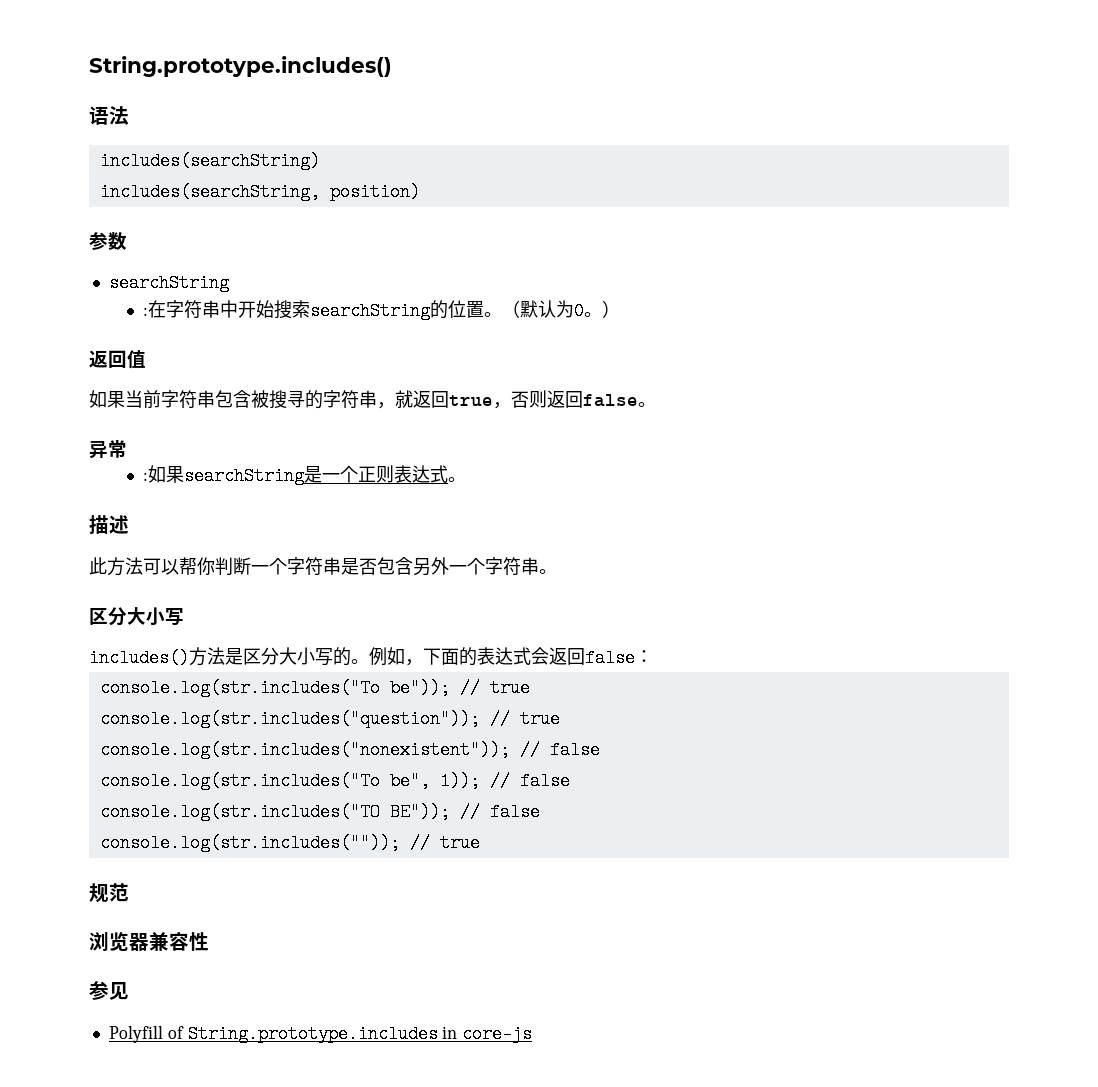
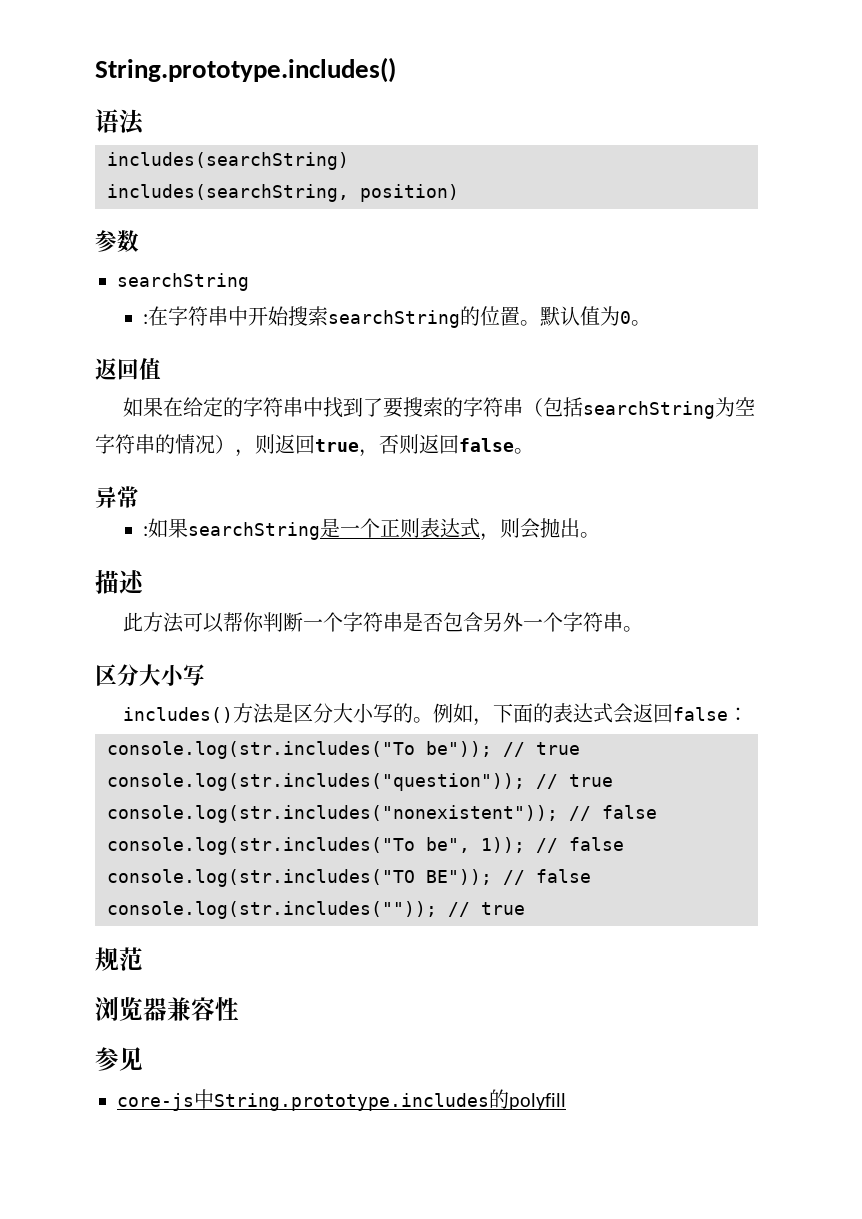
- （默认为0。）
+ 默认值为0。
- 如果当前字符串包含被搜寻的字符串，就返回true，否则返回false。
+ 如果在给定的字符串中找到了要搜索的字符串（包括searchString为空字符串的情况），则返回true，否则返回false。
- :如果searchString是一个正则表达式。
+ :如果searchString是一个正则表达式，则会抛出。
- Polyfill of String.prototype.includes in core-js
+ core-js中String.prototype.includes的polyfill

